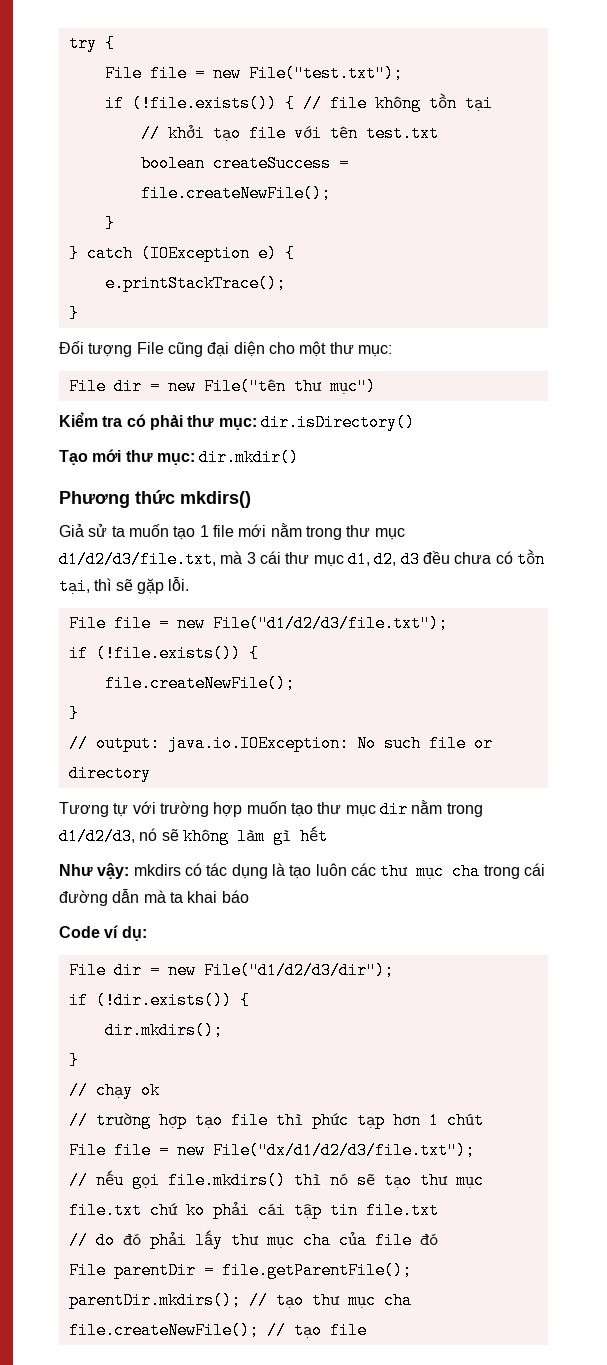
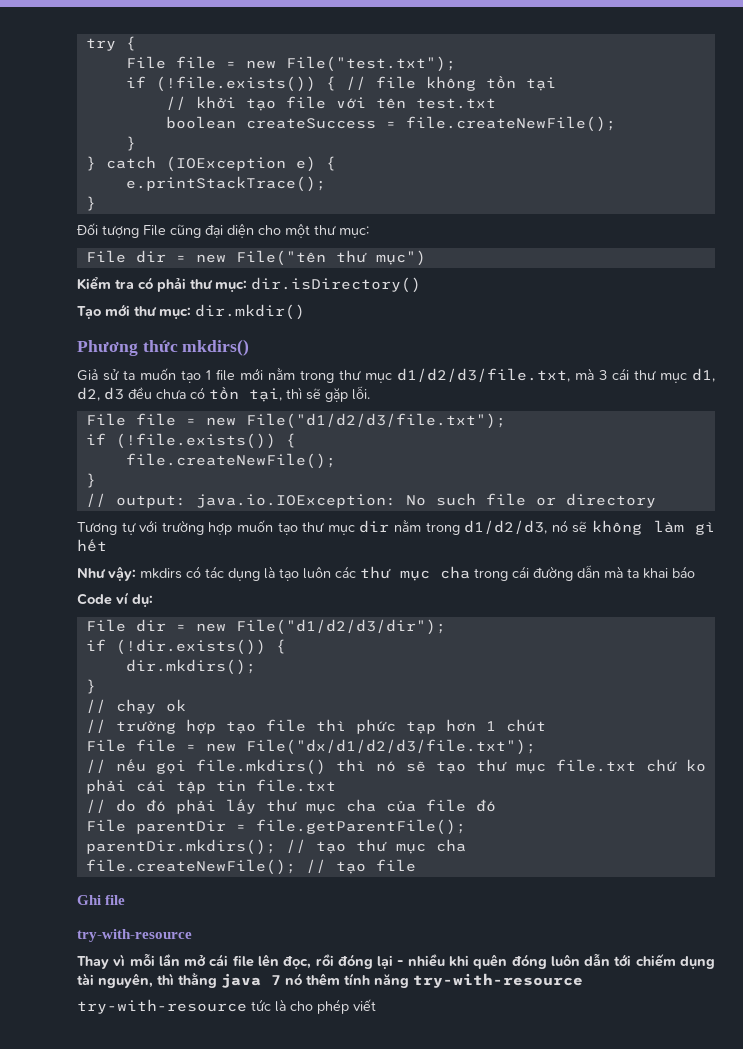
+ Ghi file
+ try-with-resource
+ Thay vì mỗi lần mở cái file lên đọc, rồi đóng lại - nhiều khi quên đóng luôn dẫn tới chiếm dụng tài nguyên, thì thằng java 7 nó thêm tính năng try-with-resource
+ try-with-resource tức là cho phép viết

